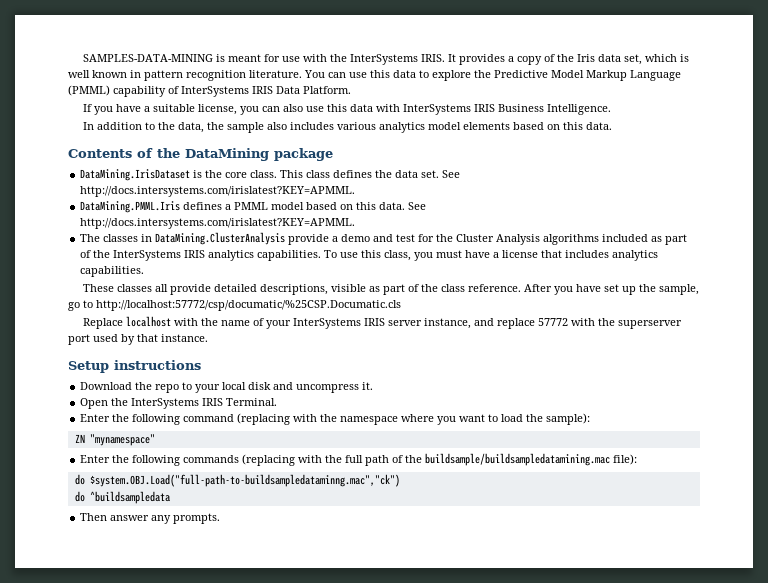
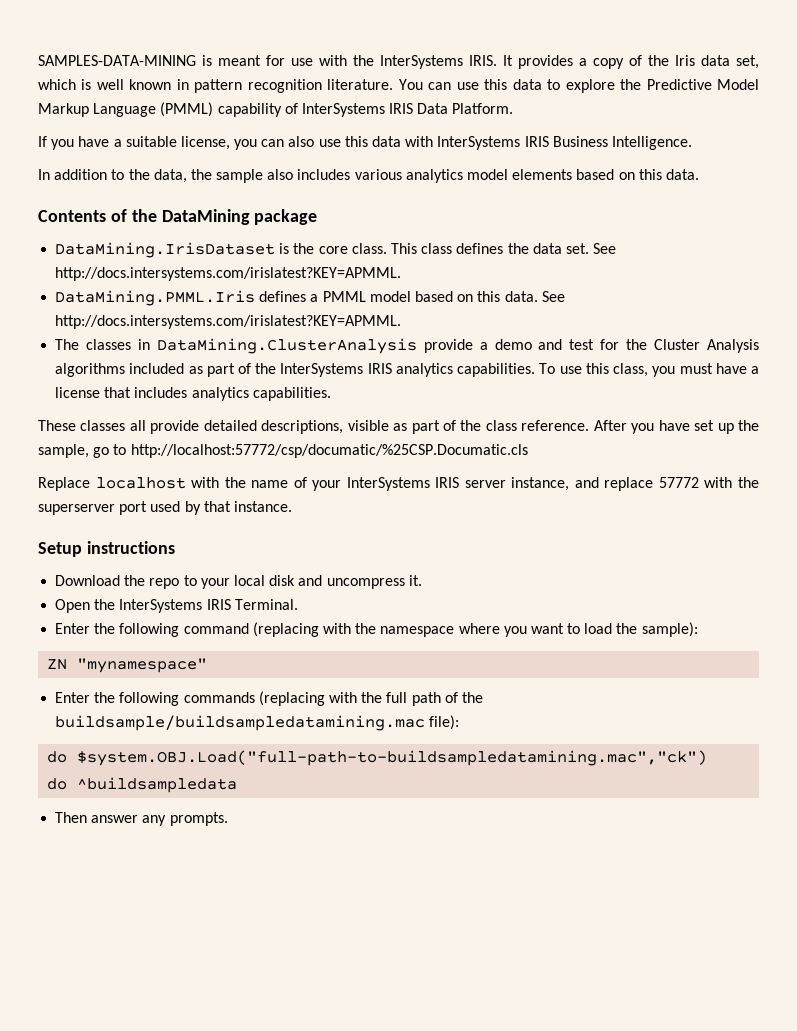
- do $system.OBJ.Load("full-path-to-buildsampledataminng.mac","ck")
+ do $system.OBJ.Load("full-path-to-buildsampledatamining.mac","ck")

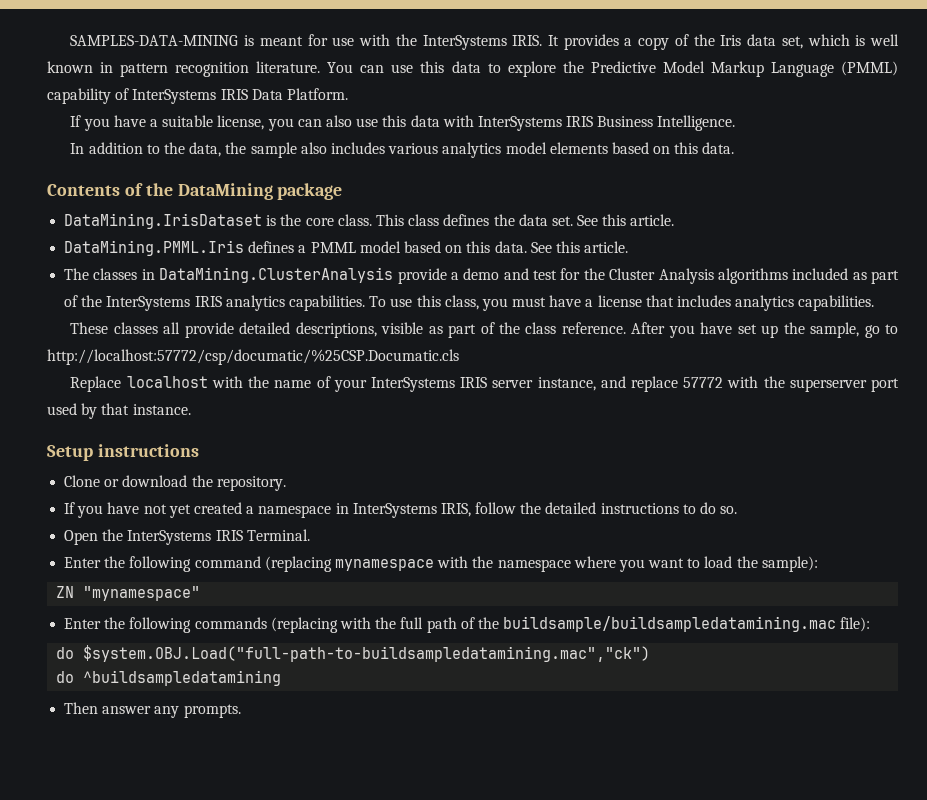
- This class defines the data set. See http://docs.intersystems.com/irislatest?KEY=APMML.
+ This class defines the data set. See this article.
- DataMining.PMML.Iris defines a PMML model based on this data. See http://docs.intersystems.com/irislatest?KEY=APMML.
+ DataMining.PMML.Iris defines a PMML model based on this data. See this article.
- Download the repo to your local disk and uncompress it.
+ Clone or download the repository.
+ If you have not yet created a namespace in InterSystems IRIS, follow the detailed instructions to do so.
- Enter the following command (replacing with the namespace where you want to load the sample):
+ Enter the following command (replacing mynamespace with the namespace where you want to load the sample):
- do ^buildsampledata
+ do ^buildsampledatamining

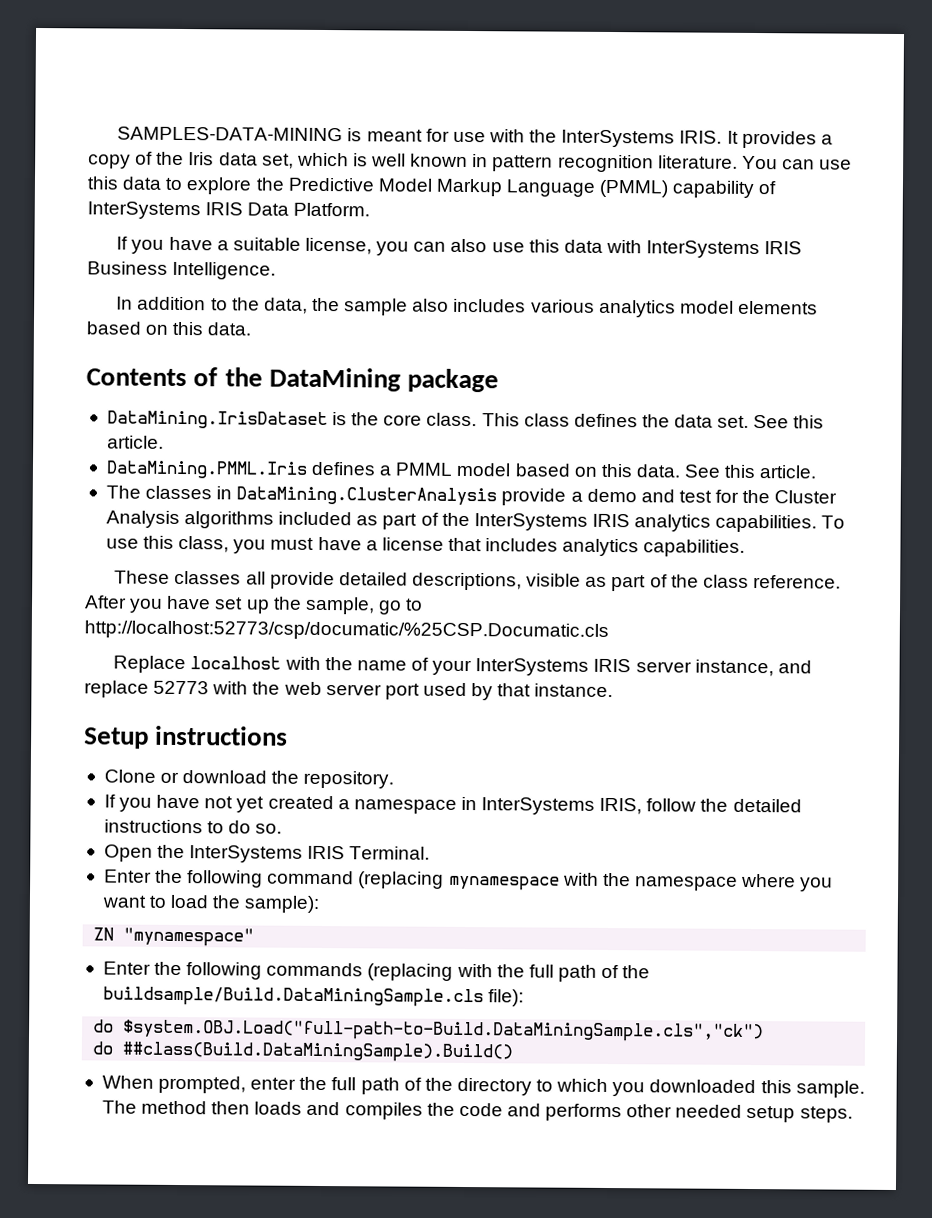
- After you have set up the sample, go to http://localhost:57772/csp/documatic/%25CSP.Documatic.cls
+ After you have set up the sample, go to http://localhost:52773/csp/documatic/%25CSP.Documatic.cls
- Replace localhost with the name of your InterSystems IRIS server instance, and replace 57772 with the superserver port used by that instance.
+ Replace localhost with the name of your InterSystems IRIS server instance, and replace 52773 with the web server port used by that instance.
- Enter the following commands (replacing with the full path of the buildsample/buildsampledatamining.mac file):
+ Enter the following commands (replacing with the full path of the buildsample/Build.DataMiningSample.cls file):
- do $system.OBJ.Load("full-path-to-buildsampledatamining.mac","ck")
- do ^buildsampledatamining
- Then answer any prompts.
+ do $system.OBJ.Load("full-path-to-Build.DataMiningSample.cls","ck")
+ do ##class(Build.DataMiningSample).Build()
+ When prompted, enter the full path of the directory to which you downloaded this sample. The method then loads and compiles the code and performs other needed setup steps.

